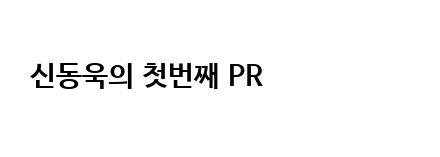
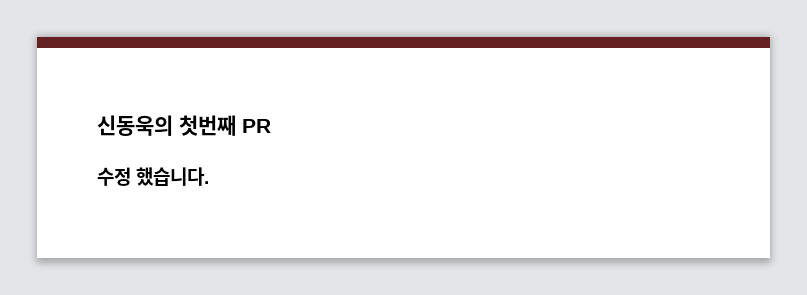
+ 수정 했습니다.

